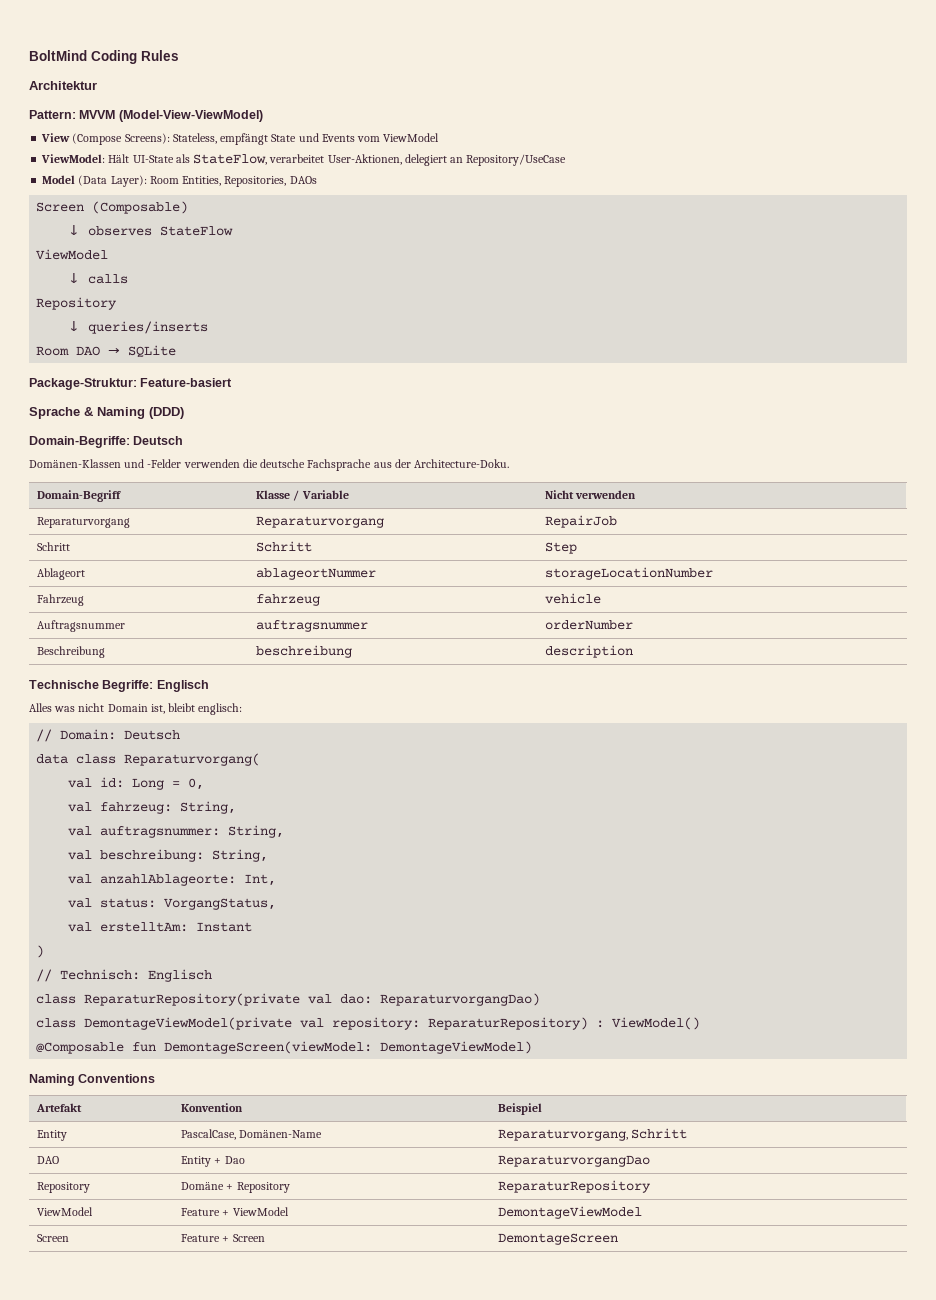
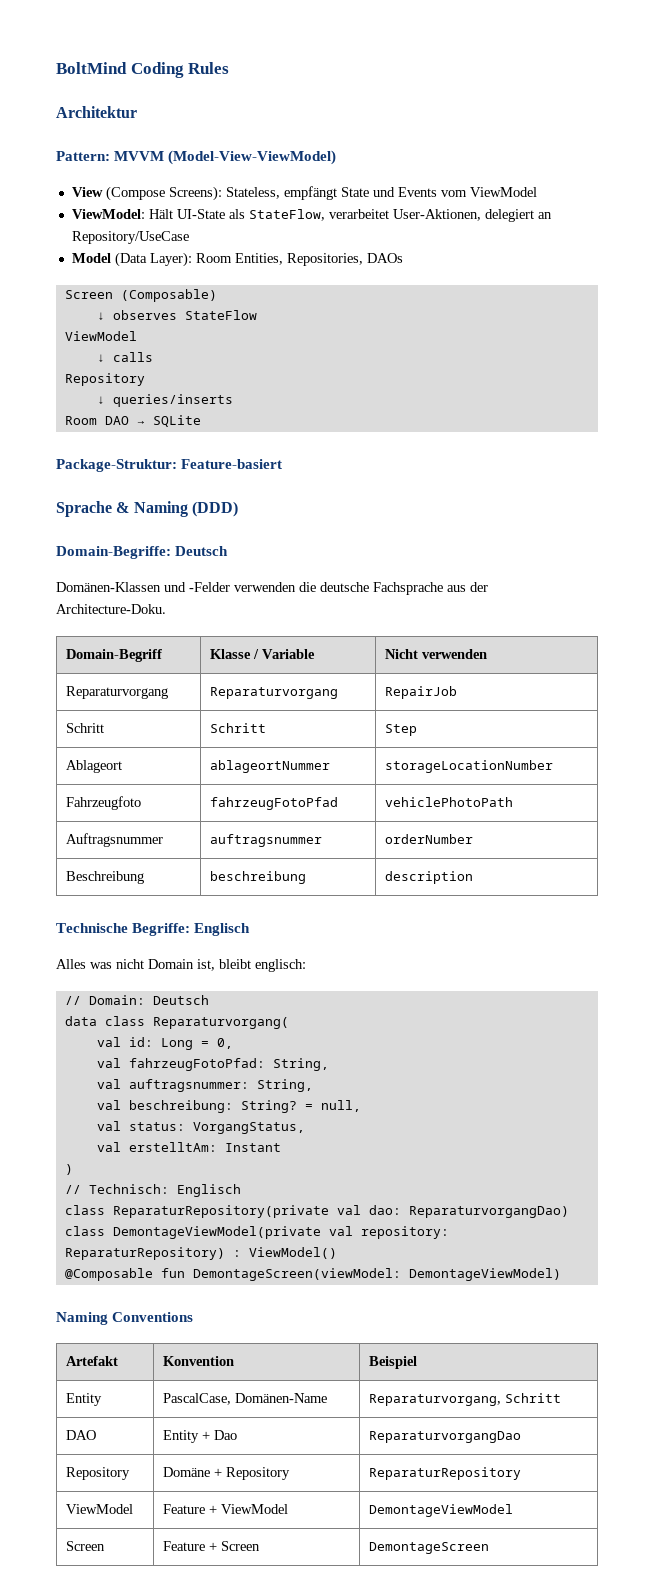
- Fahrzeug | fahrzeug | vehicle
+ Fahrzeugfoto | fahrzeugFotoPfad | vehiclePhotoPath
- val fahrzeug: String,
+ val fahrzeugFotoPfad: String,
- val beschreibung: String,
- val anzahlAblageorte: Int,
+ val beschreibung: String? = null,

